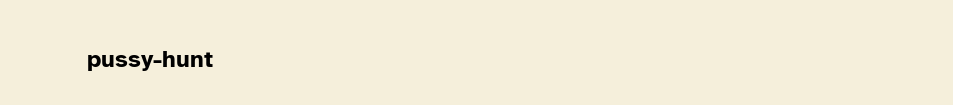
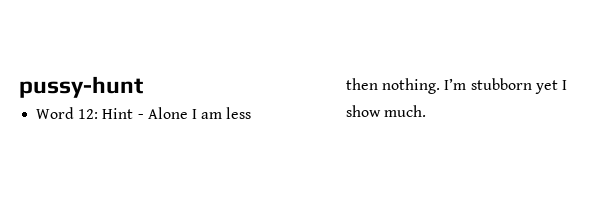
+ Word 12: Hint - Alone I am less then nothing. I’m stubborn yet I show much.

